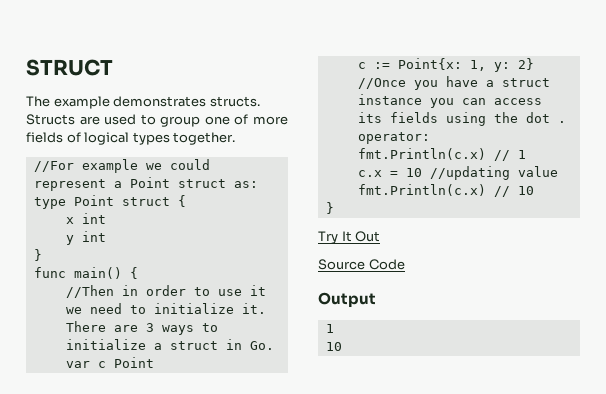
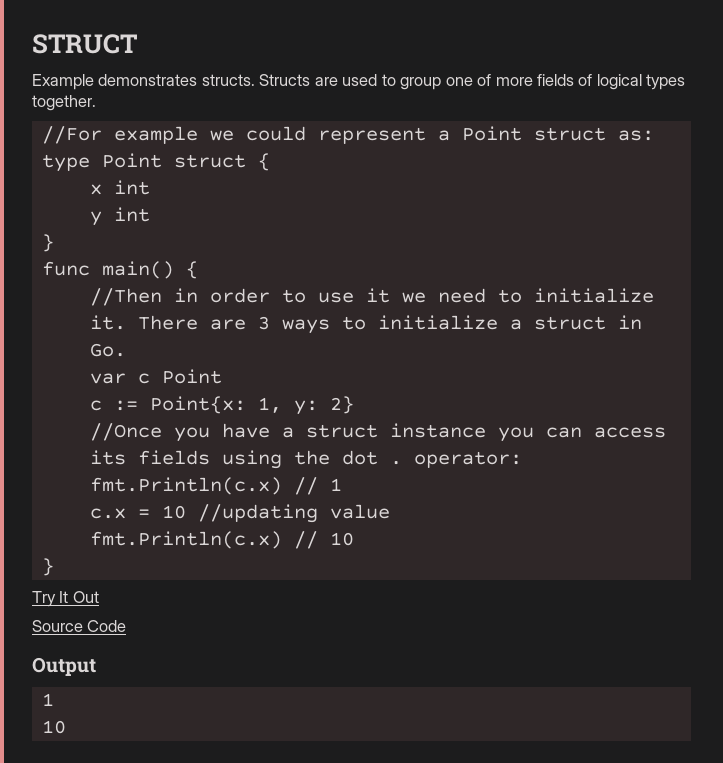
- The example demonstrates structs.
+ Example demonstrates structs.

